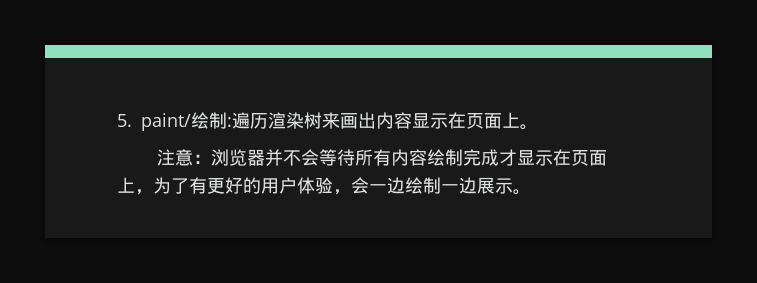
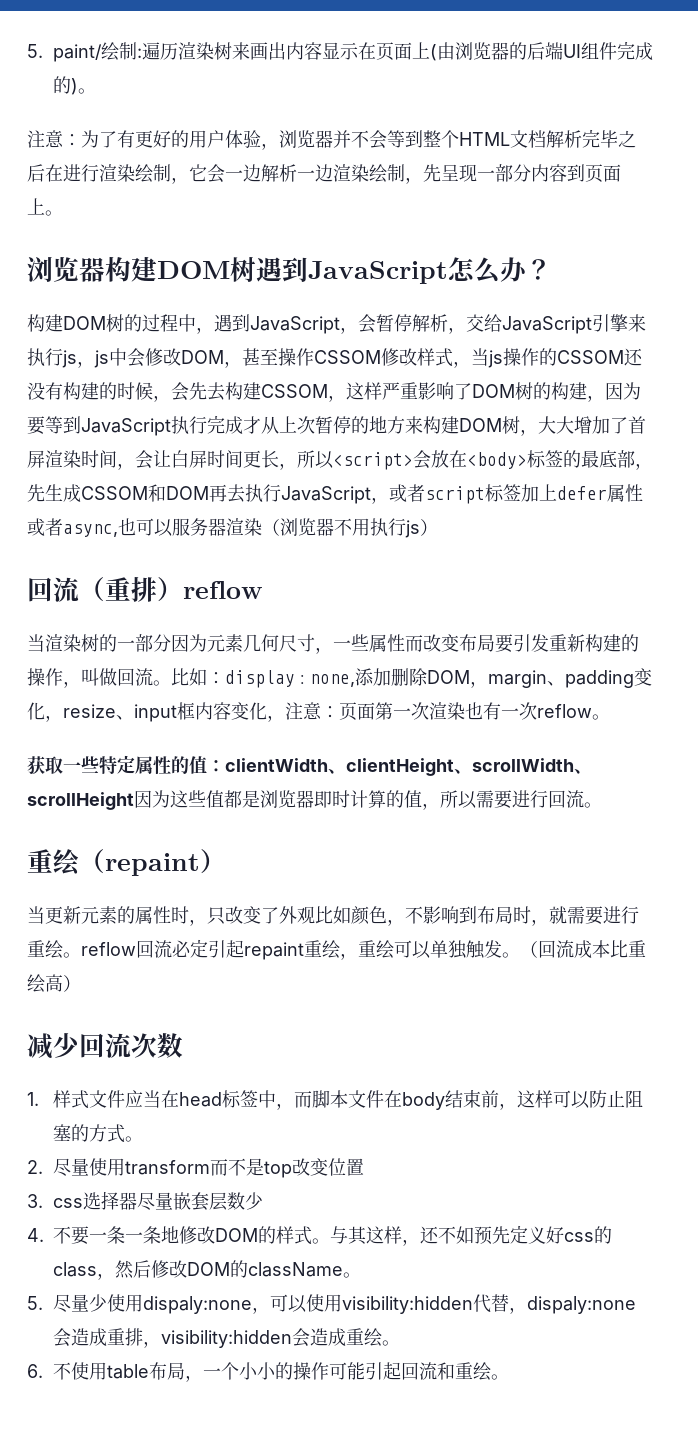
- 5. paint/绘制:遍历渲染树来画出内容显示在页面上。
- 注意：浏览器并不会等待所有内容绘制完成才显示在页面上，为了有更好的用户体验，会一边绘制一边展示。
+ 5. paint/绘制:遍历渲染树来画出内容显示在页面上(由浏览器的后端UI组件完成的)。
+ 注意：为了有更好的用户体验，浏览器并不会等到整个HTML文档解析完毕之后在进行渲染绘制，它会一边解析一边渲染绘制，先呈现一部分内容到页面上。
+ 浏览器构建DOM树遇到JavaScript怎么办？
+ 构建DOM树的过程中，遇到JavaScript，会暂停解析，交给JavaScript引擎来执行js，js中会修改DOM，甚至操作CSSOM修改样式，当js操作的CSSOM还没有构建的时候，会先去构建CSSOM，这样严重影响了DOM树的构建，因为要等到JavaScript执行完成才从上次暂停的地方来构建DOM树，大大增加了首屏渲染时间，会让白屏时间更长，所以<script>会放在<body>标签的最底部，先生成CSSOM和DOM再去执行JavaScript，或者script标签加上defer属性或者async,也可以服务器渲染（浏览器不用执行js）
+ 回流（重排）reflow
+ 当渲染树的一部分因为元素几何尺寸，一些属性而改变布局要引发重新构建的操作，叫做回流。比如：display：none,添加删除DOM，margin、padding变化，resize、input框内容变化，注意：页面第一次渲染也有一次reflow。
+ 获取一些特定属性的值：clientWidth、clientHeight、scrollWidth、scrollHeight因为这些值都是浏览器即时计算的值，所以需要进行回流。
+ 重绘（repaint）
+ 当更新元素的属性时，只改变了外观比如颜色，不影响到布局时，就需要进行重绘。reflow回流必定引起repaint重绘，重绘可以单独触发。（回流成本比重绘高）
+ 减少回流次数
+ 1.样式文件应当在head标签中，而脚本文件在body结束前，这样可以防止阻塞的方式。
+ 2.尽量使用transform而不是top改变位置
+ 3. css选择器尽量嵌套层数少
+ 4.不要一条一条地修改DOM的样式。与其这样，还不如预先定义好css的class，然后修改DOM的className。
+ 5.尽量少使用dispaly:none，可以使用visibility:hidden代替，dispaly:none会造成重排，visibility:hidden会造成重绘。
+ 6.不使用table布局，一个小小的操作可能引起回流和重绘。

